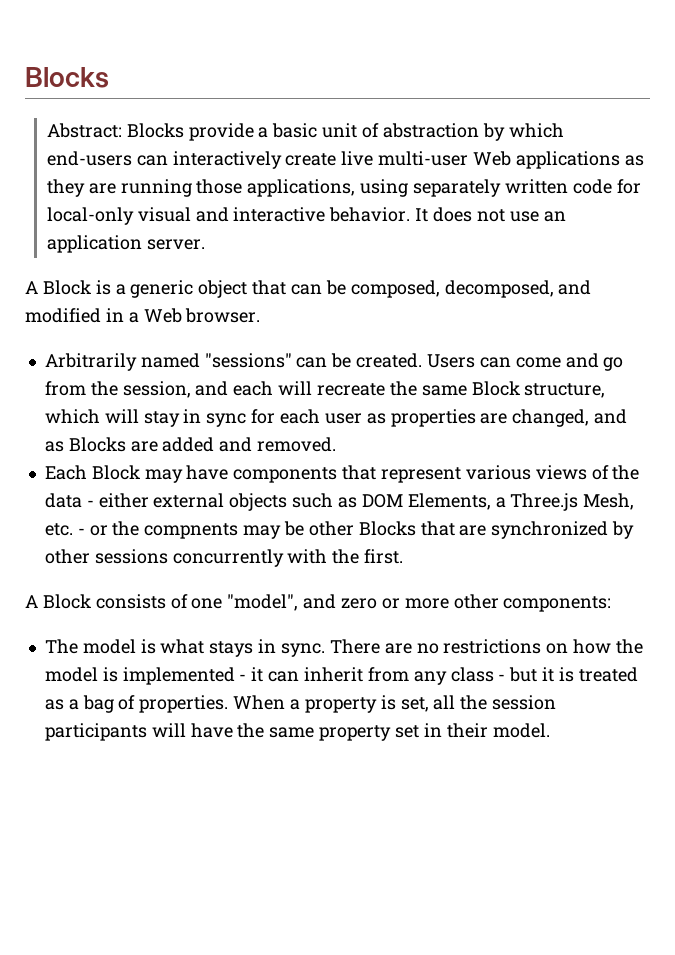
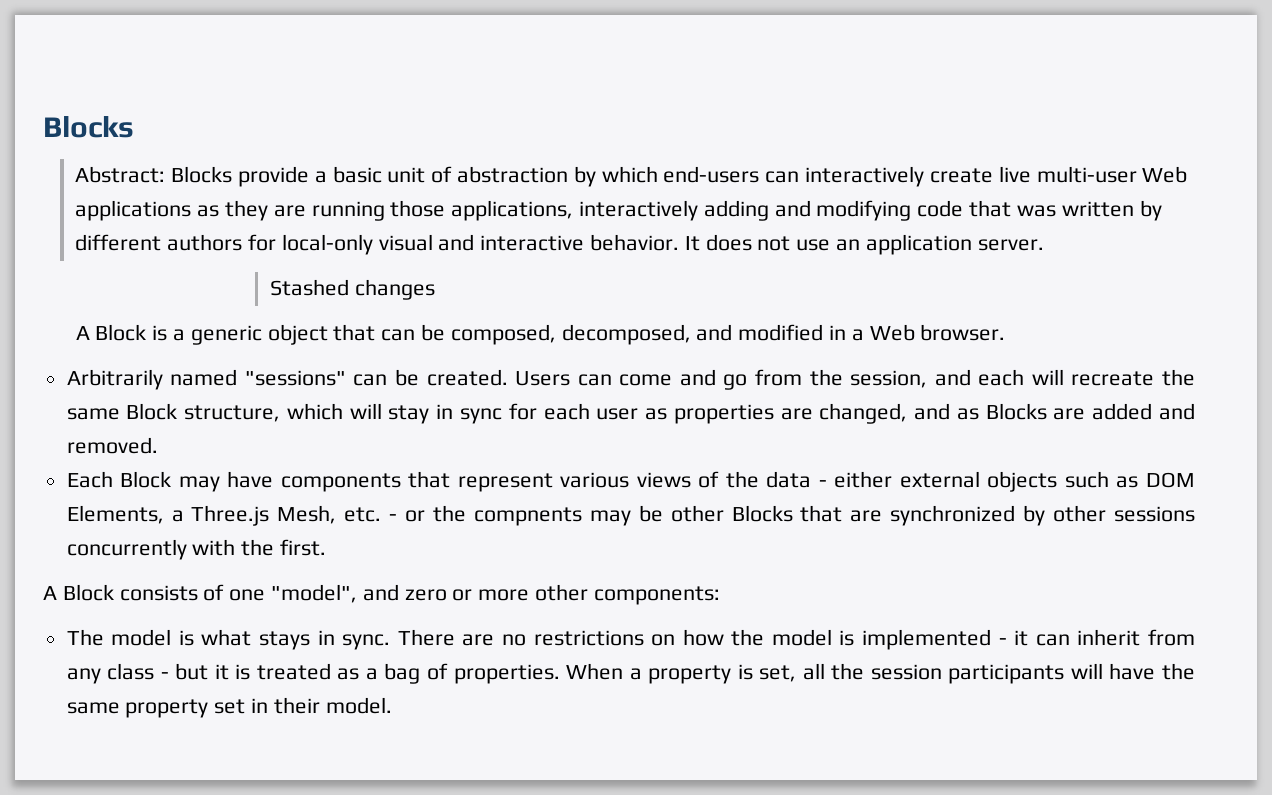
- Abstract: Blocks provide a basic unit of abstraction by which end-users can interactively create live multi-user Web applications as they are running those applications, using separately written code for local-only visual and interactive behavior.
+ Abstract: Blocks provide a basic unit of abstraction by which end-users can interactively create live multi-user Web applications as they are running those applications, interactively adding and modifying code that was written by different authors for local-only visual and interactive behavior.
+ Stashed changes

